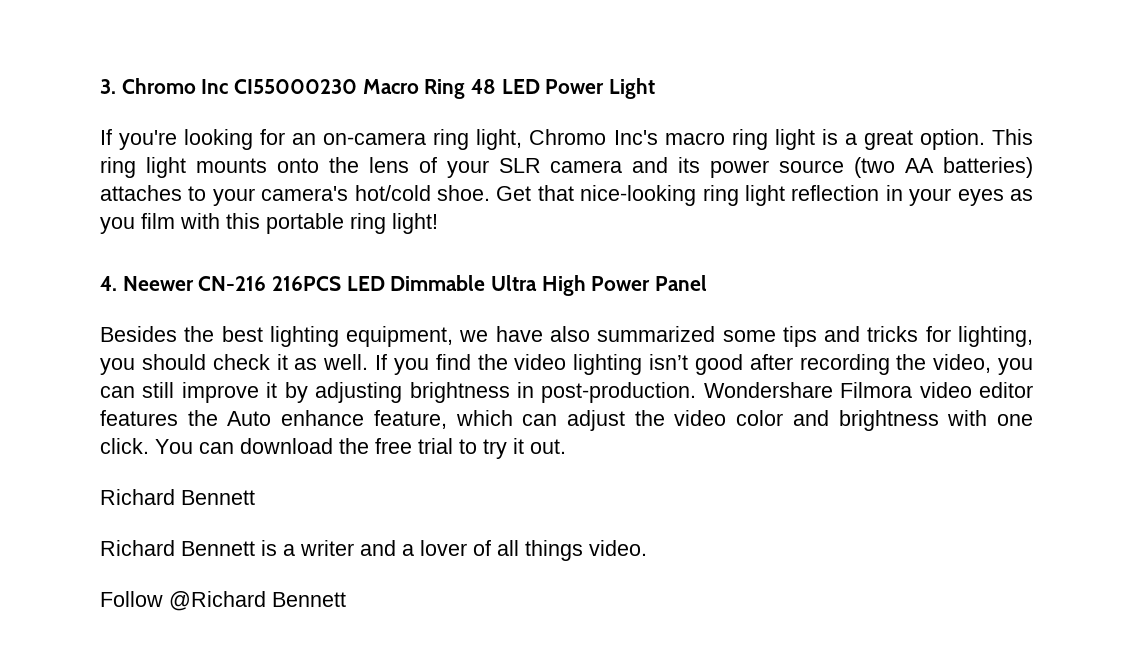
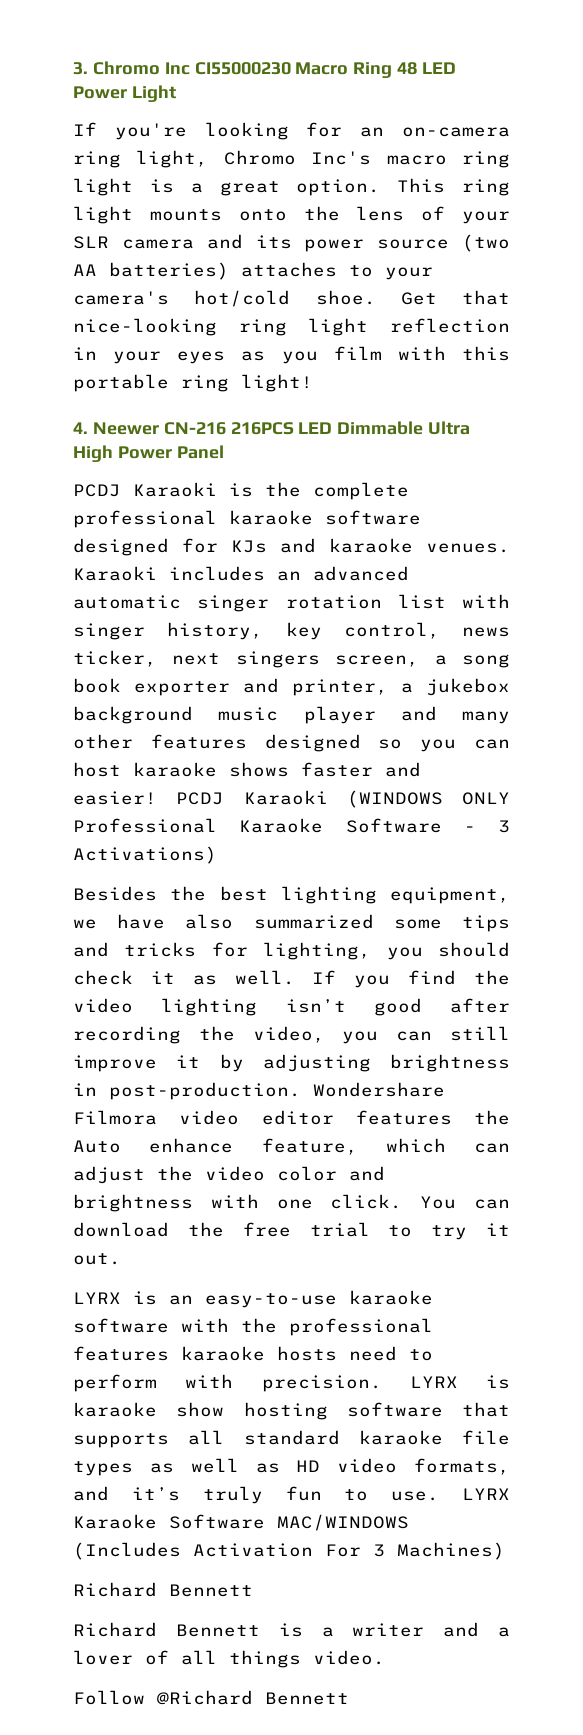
+ PCDJ Karaoki is the complete professional karaoke software designed for KJs and karaoke venues. Karaoki includes an advanced automatic singer rotation list with singer history, key control, news ticker, next singers screen, a song book exporter and printer, a jukebox background music player and many other features designed so you can host karaoke shows faster and easier! PCDJ Karaoki (WINDOWS ONLY Professional Karaoke Software - 3 Activations)
+ LYRX is an easy-to-use karaoke software with the professional features karaoke hosts need to perform with precision. LYRX is karaoke show hosting software that supports all standard karaoke file types as well as HD video formats, and it’s truly fun to use. LYRX Karaoke Software MAC/WINDOWS (Includes Activation For 3 Machines)

